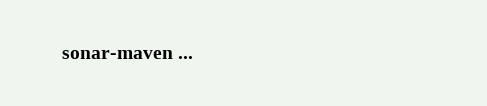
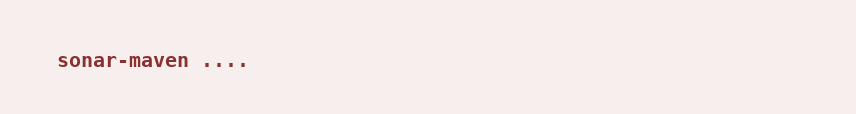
- sonar-maven ...
+ sonar-maven ....

